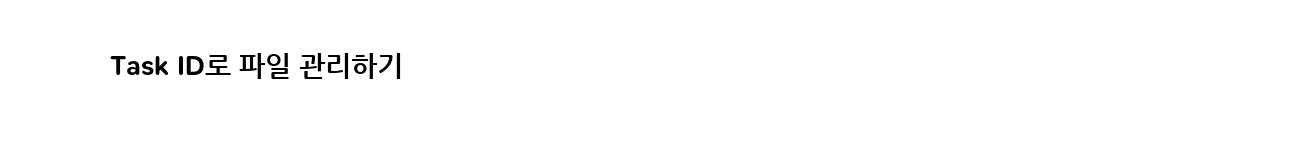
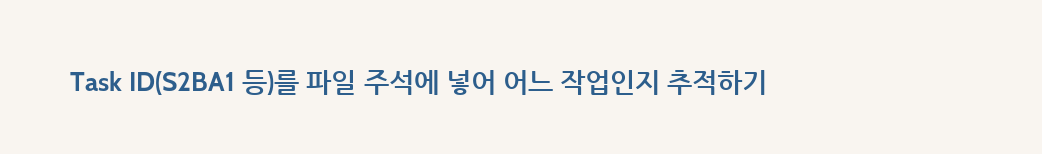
- Task ID로 파일 관리하기
+ Task ID(S2BA1 등)를 파일 주석에 넣어 어느 작업인지 추적하기

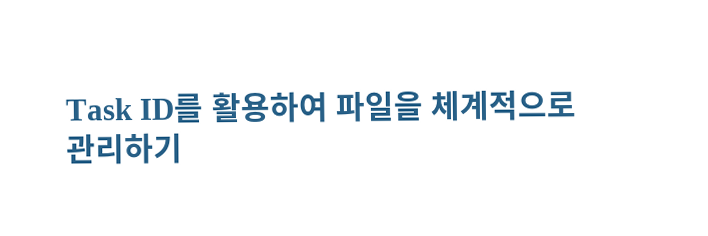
- Task ID(S2BA1 등)를 파일 주석에 넣어 어느 작업인지 추적하기
+ Task ID를 활용하여 파일을 체계적으로 관리하기

